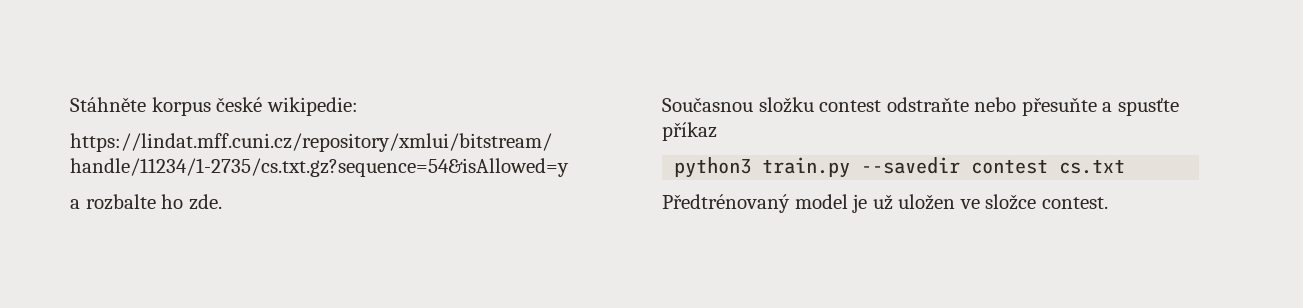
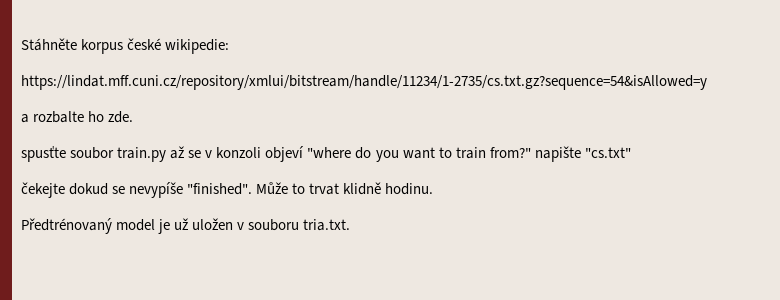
- Současnou složku contest odstraňte nebo přesuňte a spusťte příkaz
- python3 train.py --savedir contest cs.txt
+ spusťte soubor train.py až se v konzoli objeví "where do you want to train from?" napište "cs.txt"
+ čekejte dokud se nevypíše "finished". Může to trvat klidně hodinu.
- Předtrénovaný model je už uložen ve složce contest.
+ Předtrénovaný model je už uložen v souboru tria.txt.

